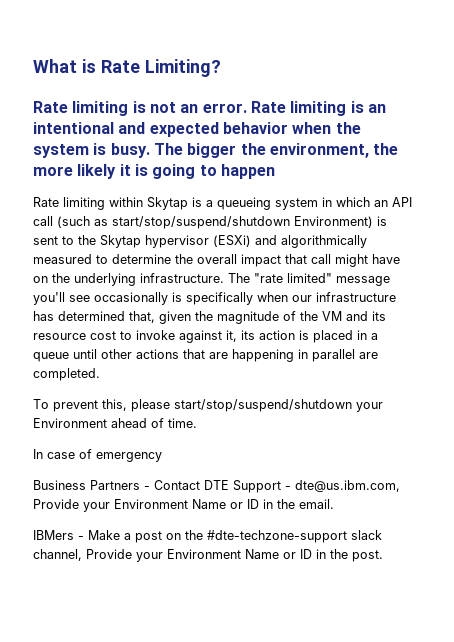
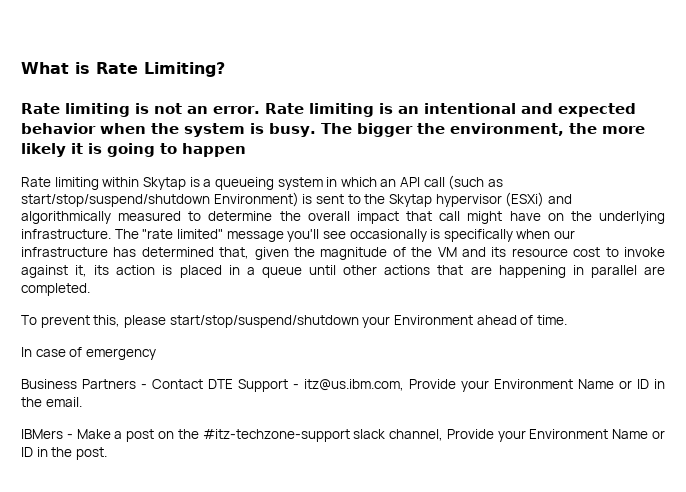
- Business Partners - Contact DTE Support - dte@us.ibm.com, Provide your Environment Name or ID in the email.
+ Business Partners - Contact DTE Support - itz@us.ibm.com, Provide your Environment Name or ID in the email.
- IBMers - Make a post on the #dte-techzone-support slack channel, Provide your Environment Name or ID in the post.
+ IBMers - Make a post on the #itz-techzone-support slack channel, Provide your Environment Name or ID in the post.

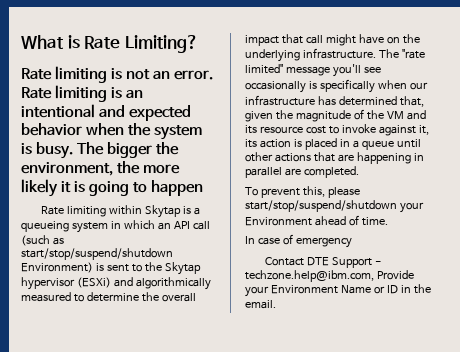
- Business Partners - Contact DTE Support - itz@us.ibm.com, Provide your Environment Name or ID in the email.
+ Contact DTE Support - techzone.help@ibm.com, Provide your Environment Name or ID in the email.
- IBMers - Make a post on the #itz-techzone-support slack channel, Provide your Environment Name or ID in the post.

